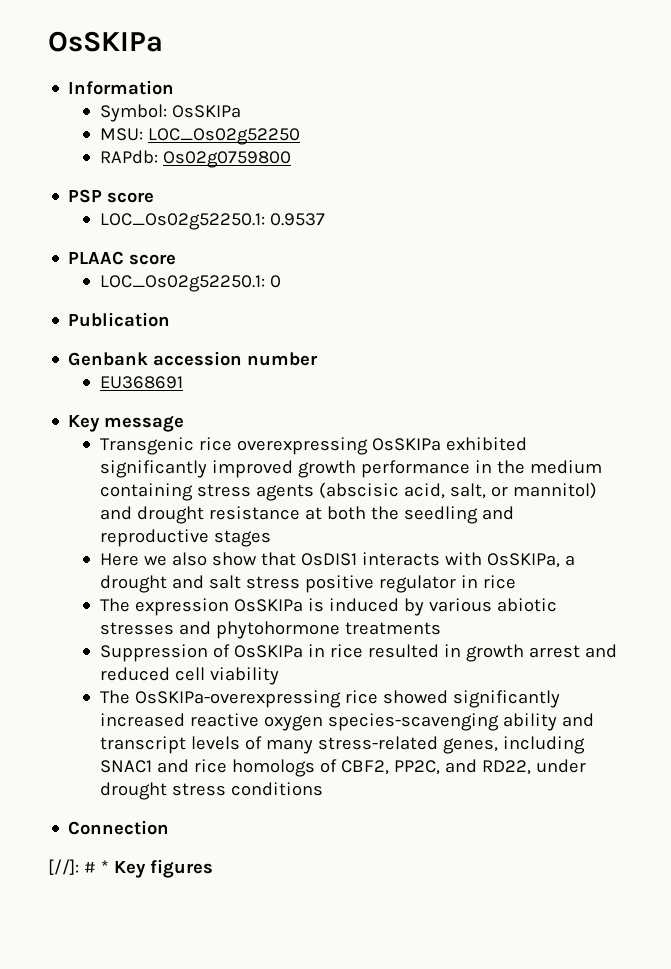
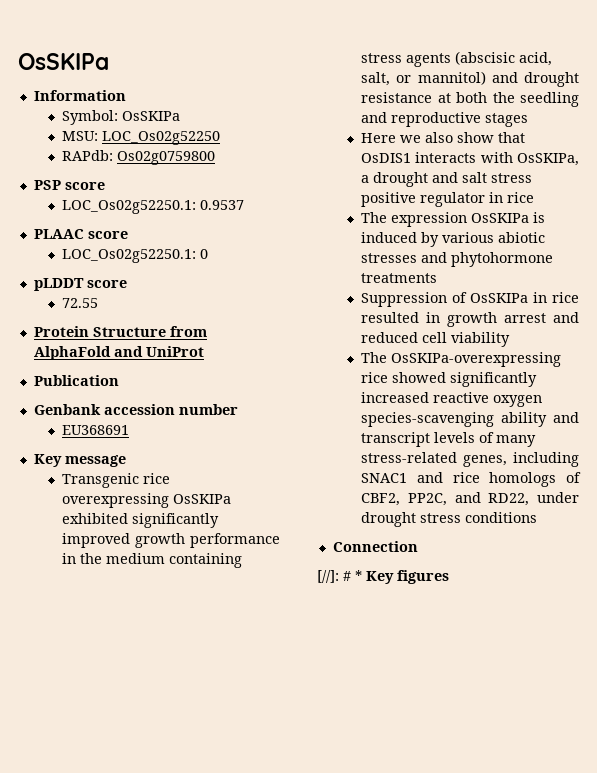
+ pLDDT score
+ 72.55
+ Protein Structure from AlphaFold and UniProt

